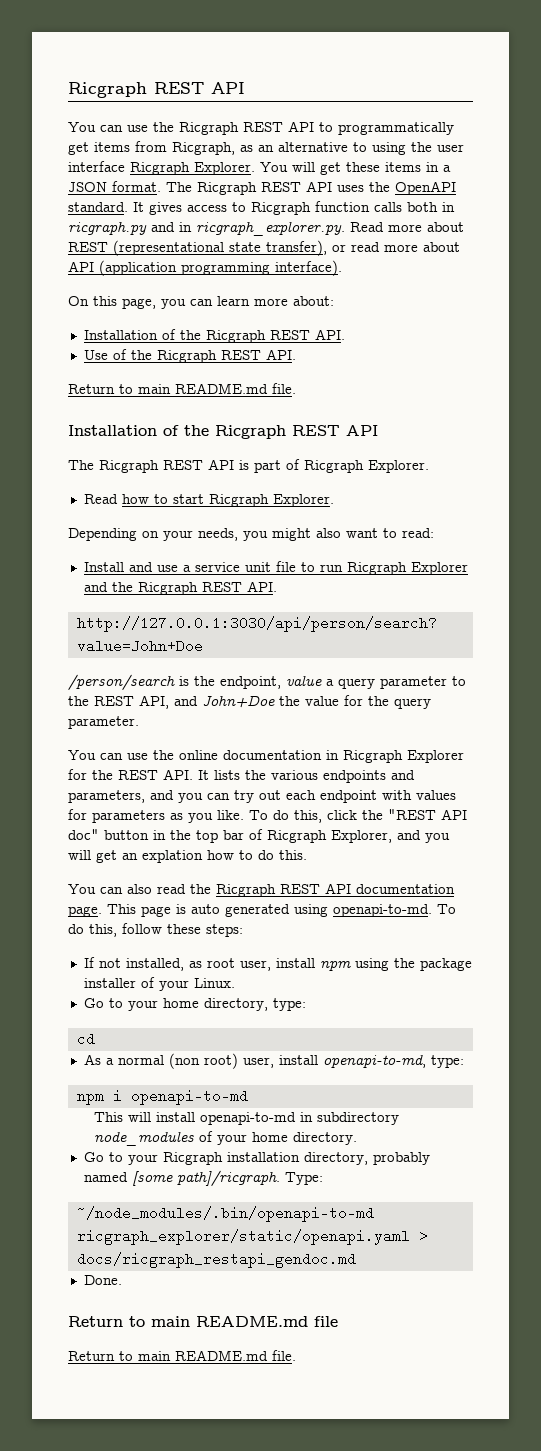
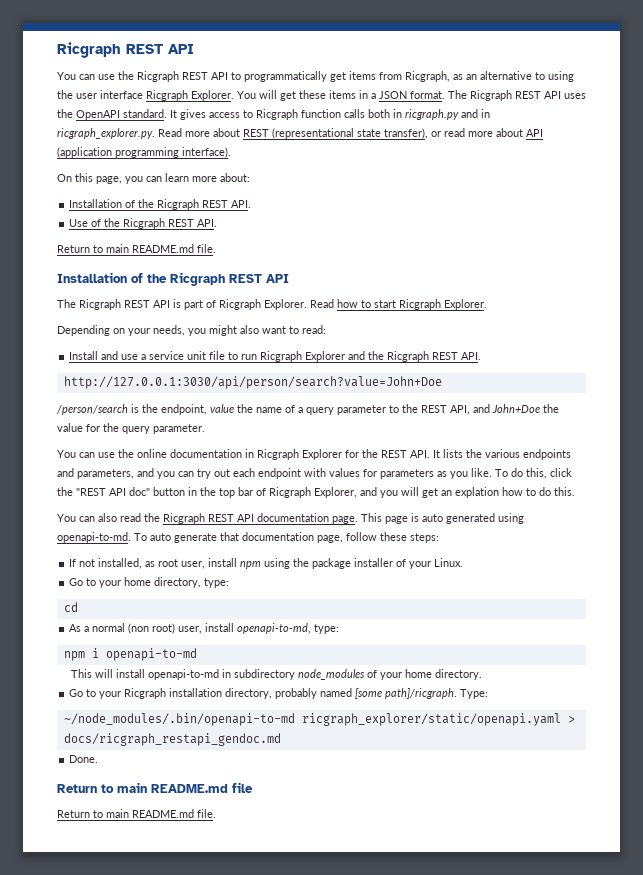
- The Ricgraph REST API is part of Ricgraph Explorer.
- Read how to start Ricgraph Explorer.
+ The Ricgraph REST API is part of Ricgraph Explorer. Read how to start Ricgraph Explorer.
- /person/search is the endpoint, value a query parameter to the REST API, and John+Doe the value for the query parameter.
+ /person/search is the endpoint, value the name of a query parameter to the REST API, and John+Doe the value for the query parameter.
- To do this, follow these steps:
+ To auto generate that documentation page, follow these steps:

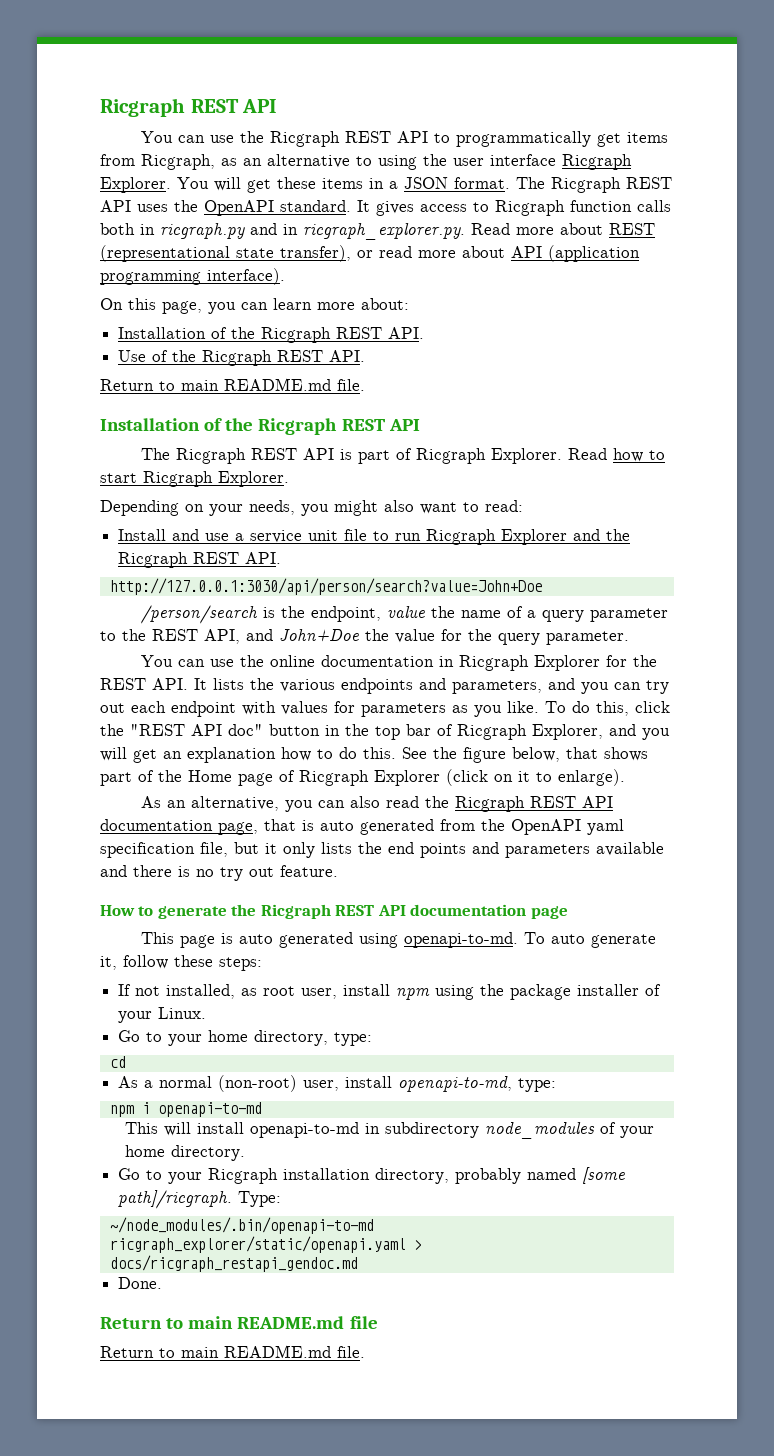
- To do this, click the "REST API doc" button in the top bar of Ricgraph Explorer, and you will get an explation how to do this.
- You can also read the Ricgraph REST API documentation page. This page is auto generated using openapi-to-md.
+ To do this, click the "REST API doc" button in the top bar of Ricgraph Explorer, and you will get an explanation how to do this. See the figure below, that shows part of the Home page of Ricgraph Explorer (click on it to enlarge).
+ As an alternative, you can also read the Ricgraph REST API documentation page, that is auto generated from the OpenAPI yaml specification file, but it only lists the end points and parameters available and there is no try out feature.
+ How to generate the Ricgraph REST API documentation page
+ This page is auto generated using openapi-to-md.
- To auto generate that documentation page, follow these steps:
+ To auto generate it, follow these steps:
- As a normal (non root) user, install openapi-to-md, type:
+ As a normal (non-root) user, install openapi-to-md, type:

